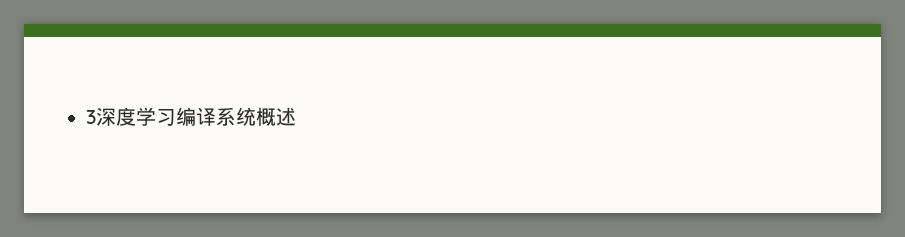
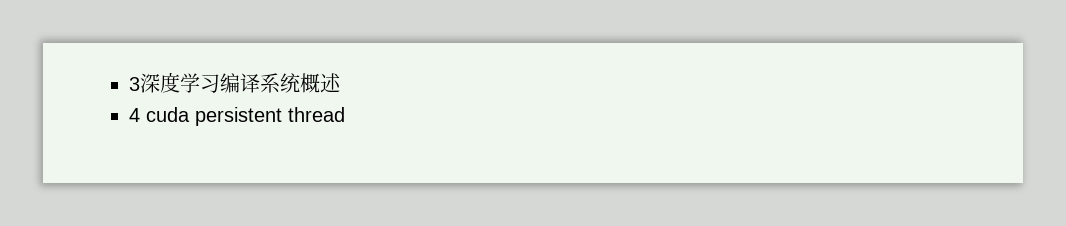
+ 4 cuda persistent thread

